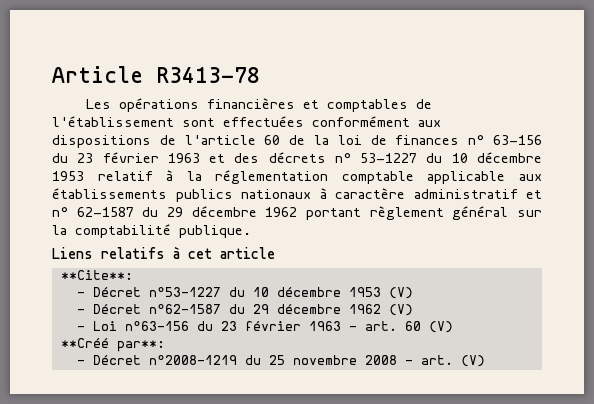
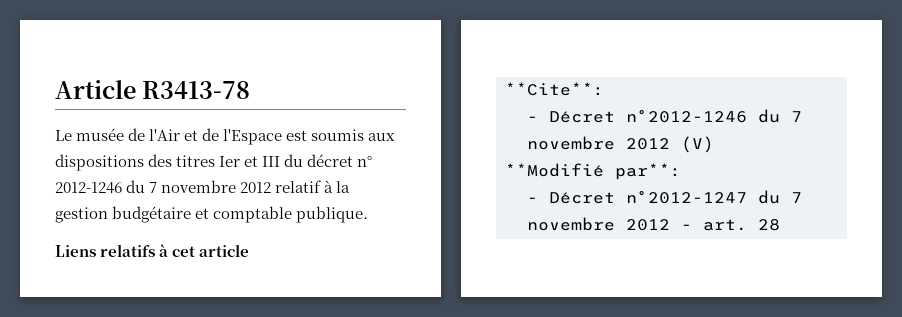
- Les opérations financières et comptables de l'établissement sont effectuées conformément aux dispositions de l'article 60 de la loi de finances n° 63-156 du 23 février 1963 et des décrets n° 53-1227 du 10 décembre 1953 relatif à la réglementation comptable applicable aux établissements publics nationaux à caractère administratif et n° 62-1587 du 29 décembre 1962 portant règlement général sur la comptabilité publique.
+ Le musée de l'Air et de l'Espace est soumis aux dispositions des titres Ier et III du décret n° 2012-1246 du 7 novembre 2012 relatif à la gestion budgétaire et comptable publique.
- - Décret n°53-1227 du 10 décembre 1953 (V)
- - Décret n°62-1587 du 29 décembre 1962 (V)
- - Loi n°63-156 du 23 février 1963 - art. 60 (V)
- **Créé par**:
- - Décret n°2008-1219 du 25 novembre 2008 - art. (V)
+ - Décret n°2012-1246 du 7 novembre 2012 (V)
+ **Modifié par**:
+ - Décret n°2012-1247 du 7 novembre 2012 - art. 28

